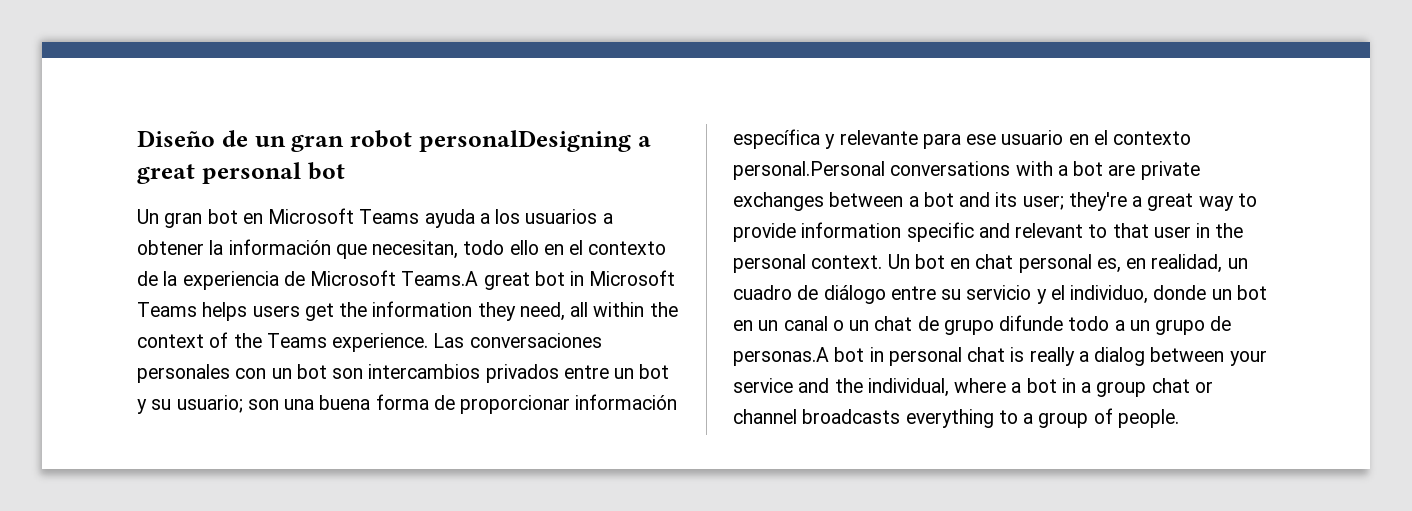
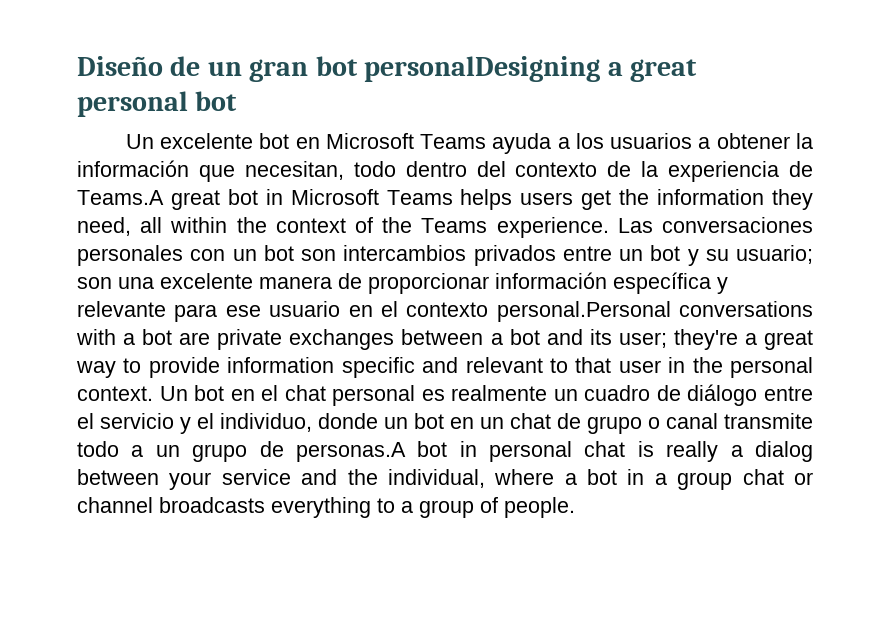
- Diseño de un gran robot personalDesigning a great personal bot
+ Diseño de un gran bot personalDesigning a great personal bot
- Un gran bot en Microsoft Teams ayuda a los usuarios a obtener la información que necesitan, todo ello en el contexto de la experiencia de Microsoft Teams.A great bot in Microsoft Teams helps users get the information they need, all within the context of the Teams experience.
+ Un excelente bot en Microsoft Teams ayuda a los usuarios a obtener la información que necesitan, todo dentro del contexto de la experiencia de Teams.A great bot in Microsoft Teams helps users get the information they need, all within the context of the Teams experience.
- Las conversaciones personales con un bot son intercambios privados entre un bot y su usuario; son una buena forma de proporcionar información específica y relevante para ese usuario en el contexto personal.Personal conversations with a bot are private exchanges between a bot and its user; they're a great way to provide information specific and relevant to that user in the personal context.
+ Las conversaciones personales con un bot son intercambios privados entre un bot y su usuario; son una excelente manera de proporcionar información específica y relevante para ese usuario en el contexto personal.Personal conversations with a bot are private exchanges between a bot and its user; they're a great way to provide information specific and relevant to that user in the personal context.
- Un bot en chat personal es, en realidad, un cuadro de diálogo entre su servicio y el individuo, donde un bot en un canal o un chat de grupo difunde todo a un grupo de personas.A bot in personal chat is really a dialog between your service and the individual, where a bot in a group chat or channel broadcasts everything to a group of people.
+ Un bot en el chat personal es realmente un cuadro de diálogo entre el servicio y el individuo, donde un bot en un chat de grupo o canal transmite todo a un grupo de personas.A bot in personal chat is really a dialog between your service and the individual, where a bot in a group chat or channel broadcasts everything to a group of people.

